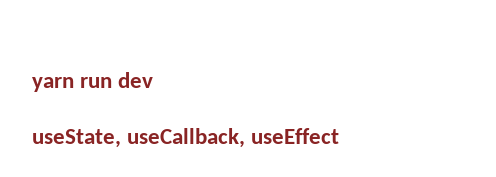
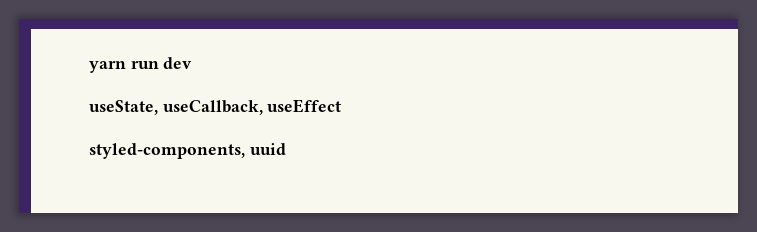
+ styled-components, uuid

